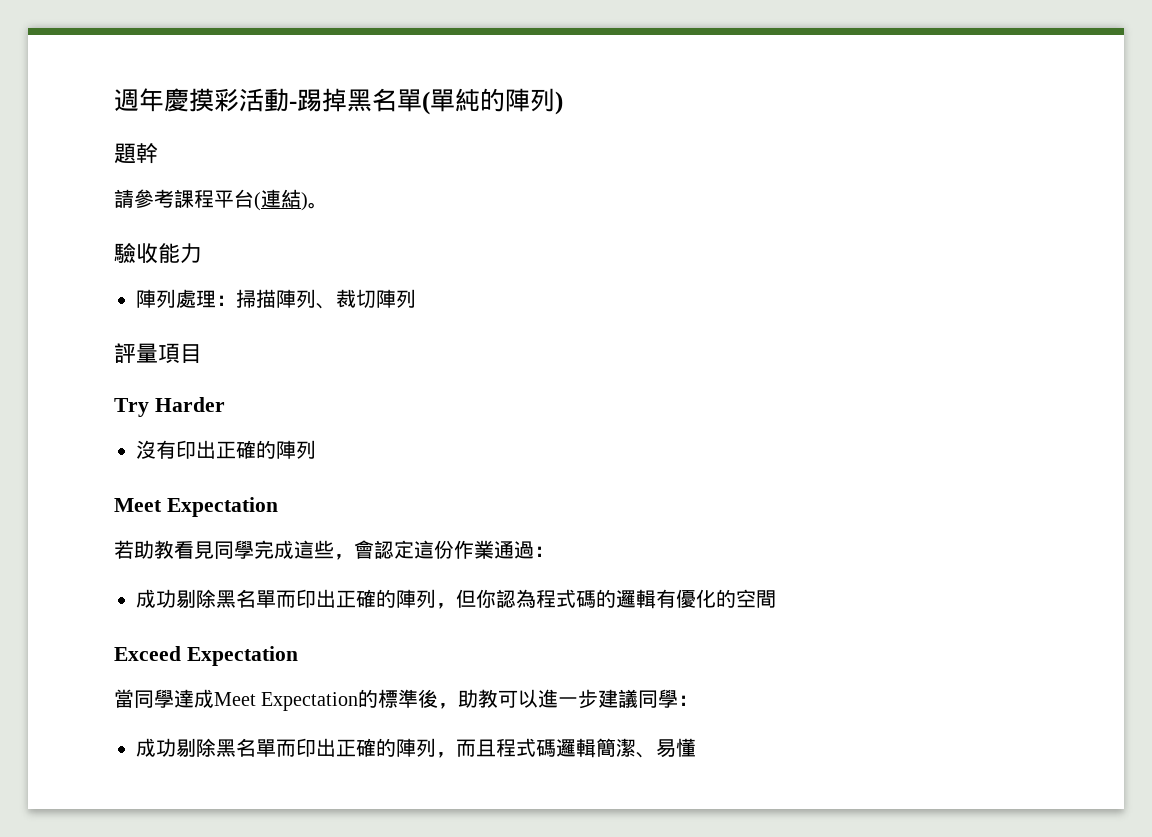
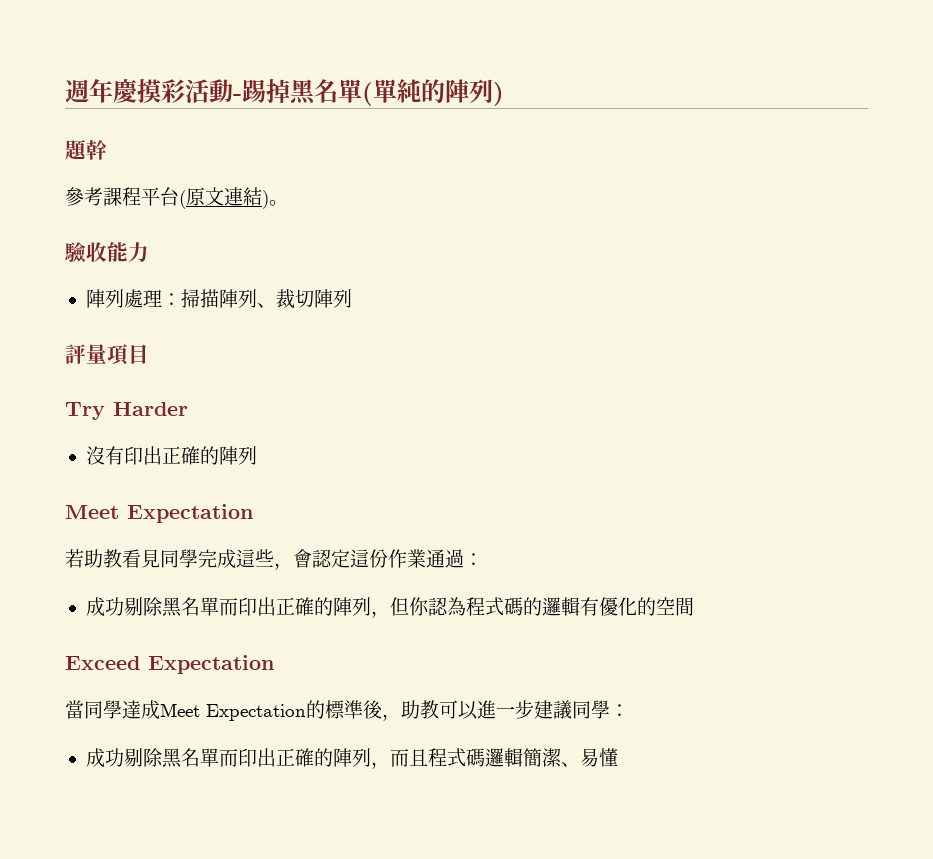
- 請參考課程平台(連結)。
+ 參考課程平台(原文連結)。

